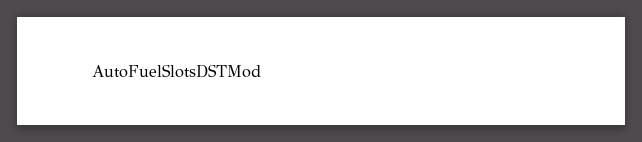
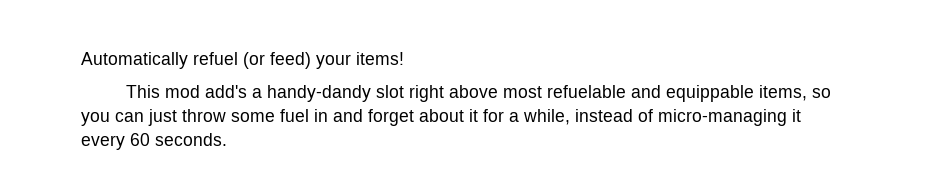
- AutoFuelSlotsDSTMod
+ Automatically refuel (or feed) your items!
+ This mod add's a handy-dandy slot right above most refuelable and equippable items, so you can just throw some fuel in and forget about it for a while, instead of micro-managing it every 60 seconds.

